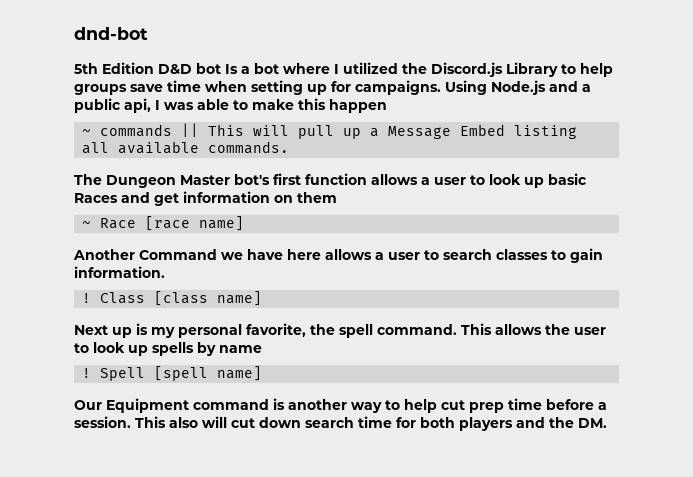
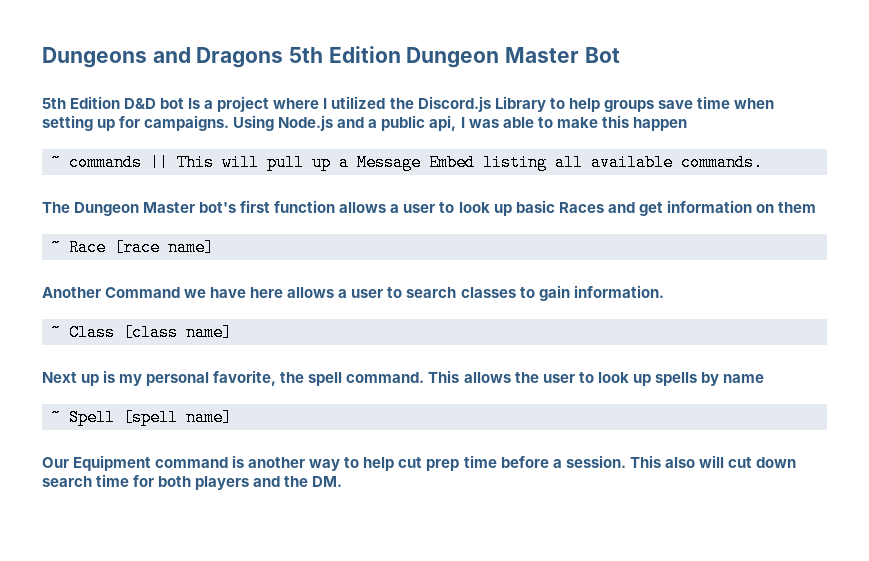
- dnd-bot
+ Dungeons and Dragons 5th Edition Dungeon Master Bot
- 5th Edition D&D bot Is a bot where I utilized the Discord.js Library to help groups save time when setting up for campaigns.
+ 5th Edition D&D bot Is a project where I utilized the Discord.js Library to help groups save time when setting up for campaigns.
- ! Class [class name]
+ ~ Class [class name]
- ! Spell [spell name]
+ ~ Spell [spell name]

